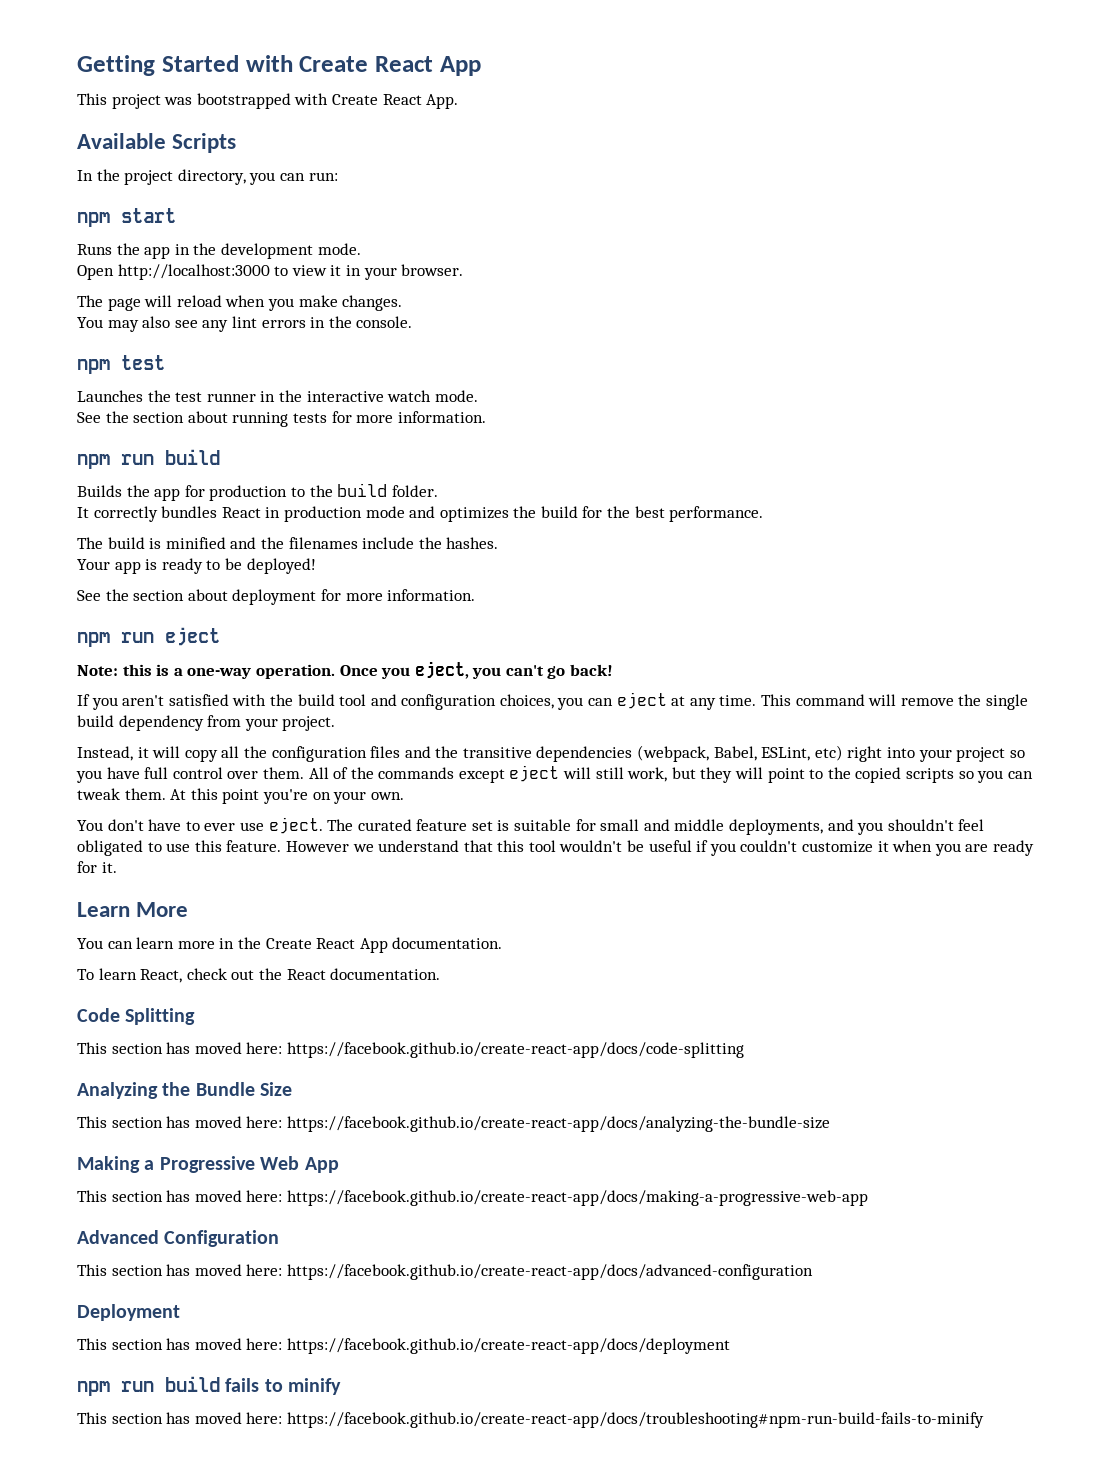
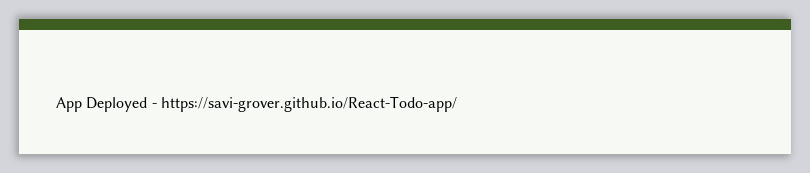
- Getting Started with Create React App
- This project was bootstrapped with Create React App.
- Available Scripts
- In the project directory, you can run:
- npm start
- Runs the app in the development mode.
- Open http://localhost:3000 to view it in your browser.
- The page will reload when you make changes.
- You may also see any lint errors in the console.
- npm test
- Launches the test runner in the interactive watch mode.
- See the section about running tests for more information.
- npm run build
- Builds the app for production to the build folder.
- It correctly bundles React in production mode and optimizes the build for the best performance.
- The build is minified and the filenames include the hashes.
- Your app is ready to be deployed!
- See the section about deployment for more information.
- npm run eject
- Note: this is a one-way operation. Once you eject, you can't go back!
- If you aren't satisfied with the build tool and configuration choices, you can eject at any time. This command will remove the single build dependency from your project.
- Instead, it will copy all the configuration files and the transitive dependencies (webpack, Babel, ESLint, etc) right into your project so you have full control over them. All of the commands except eject will still work, but they will point to the copied scripts so you can tweak them. At this point you're on your own.
- You don't have to ever use eject. The curated feature set is suitable for small and middle deployments, and you shouldn't feel obligated to use this feature. However we understand that this tool wouldn't be useful if you couldn't customize it when you are ready for it.
- Learn More
- You can learn more in the Create React App documentation.
- To learn React, check out the React documentation.
- Code Splitting
- This section has moved here: https://facebook.github.io/create-react-app/docs/code-splitting
- Analyzing the Bundle Size
- This section has moved here: https://facebook.github.io/create-react-app/docs/analyzing-the-bundle-size
- Making a Progressive Web App
- This section has moved here: https://facebook.github.io/create-react-app/docs/making-a-progressive-web-app
- Advanced Configuration
- This section has moved here: https://facebook.github.io/create-react-app/docs/advanced-configuration
- Deployment
- This section has moved here: https://facebook.github.io/create-react-app/docs/deployment
- npm run build fails to minify
- This section has moved here: https://facebook.github.io/create-react-app/docs/troubleshooting#npm-run-build-fails-to-minify
+ App Deployed - https://savi-grover.github.io/React-Todo-app/

